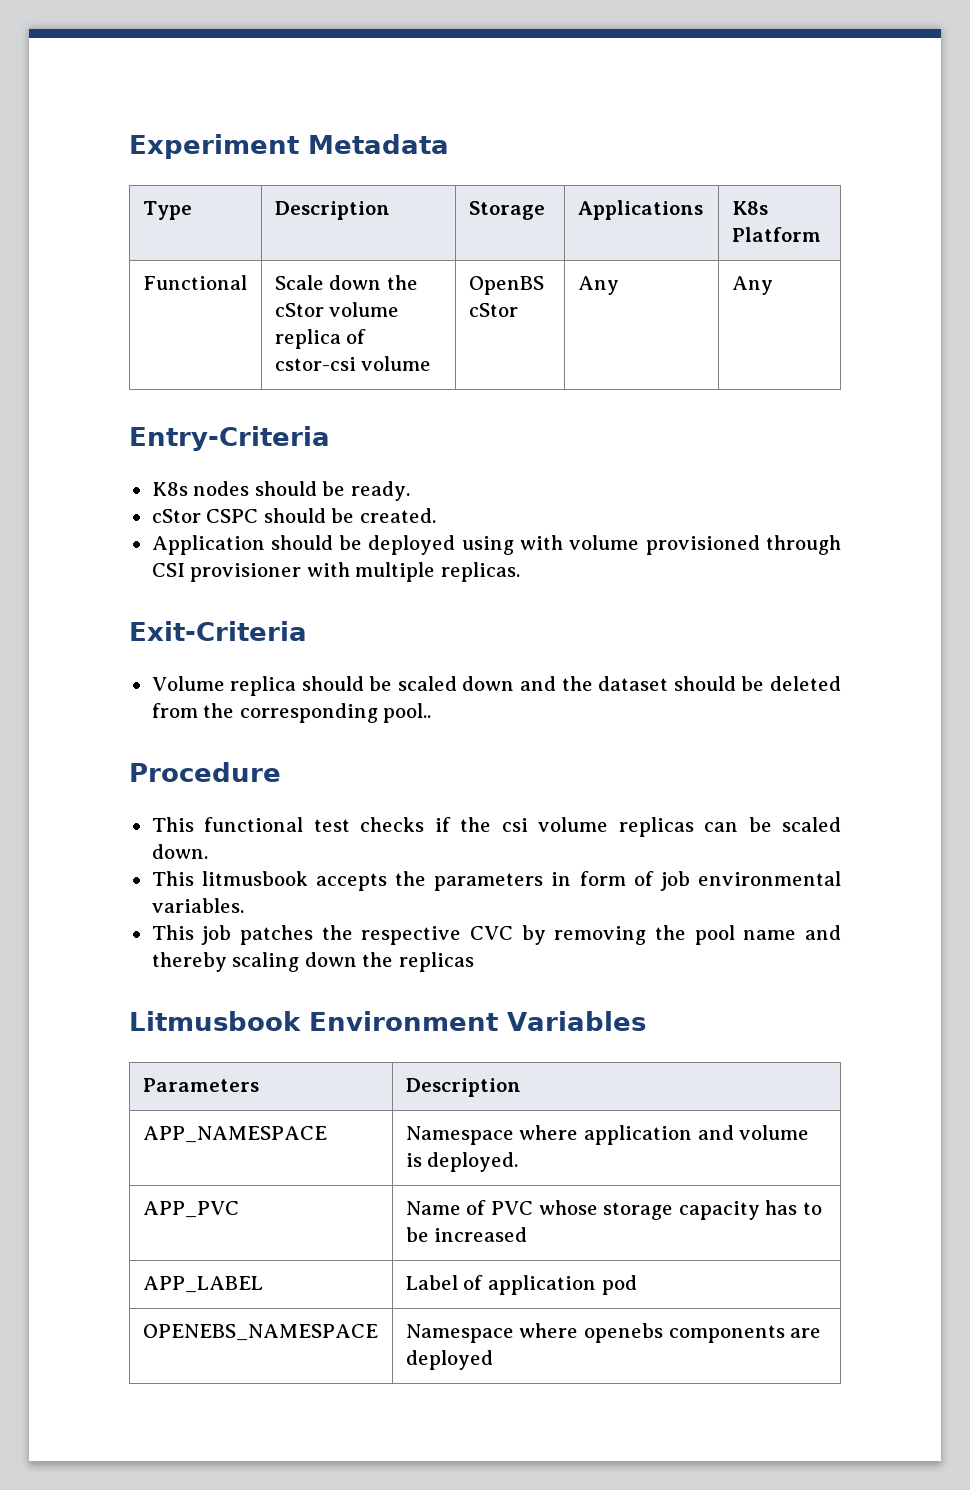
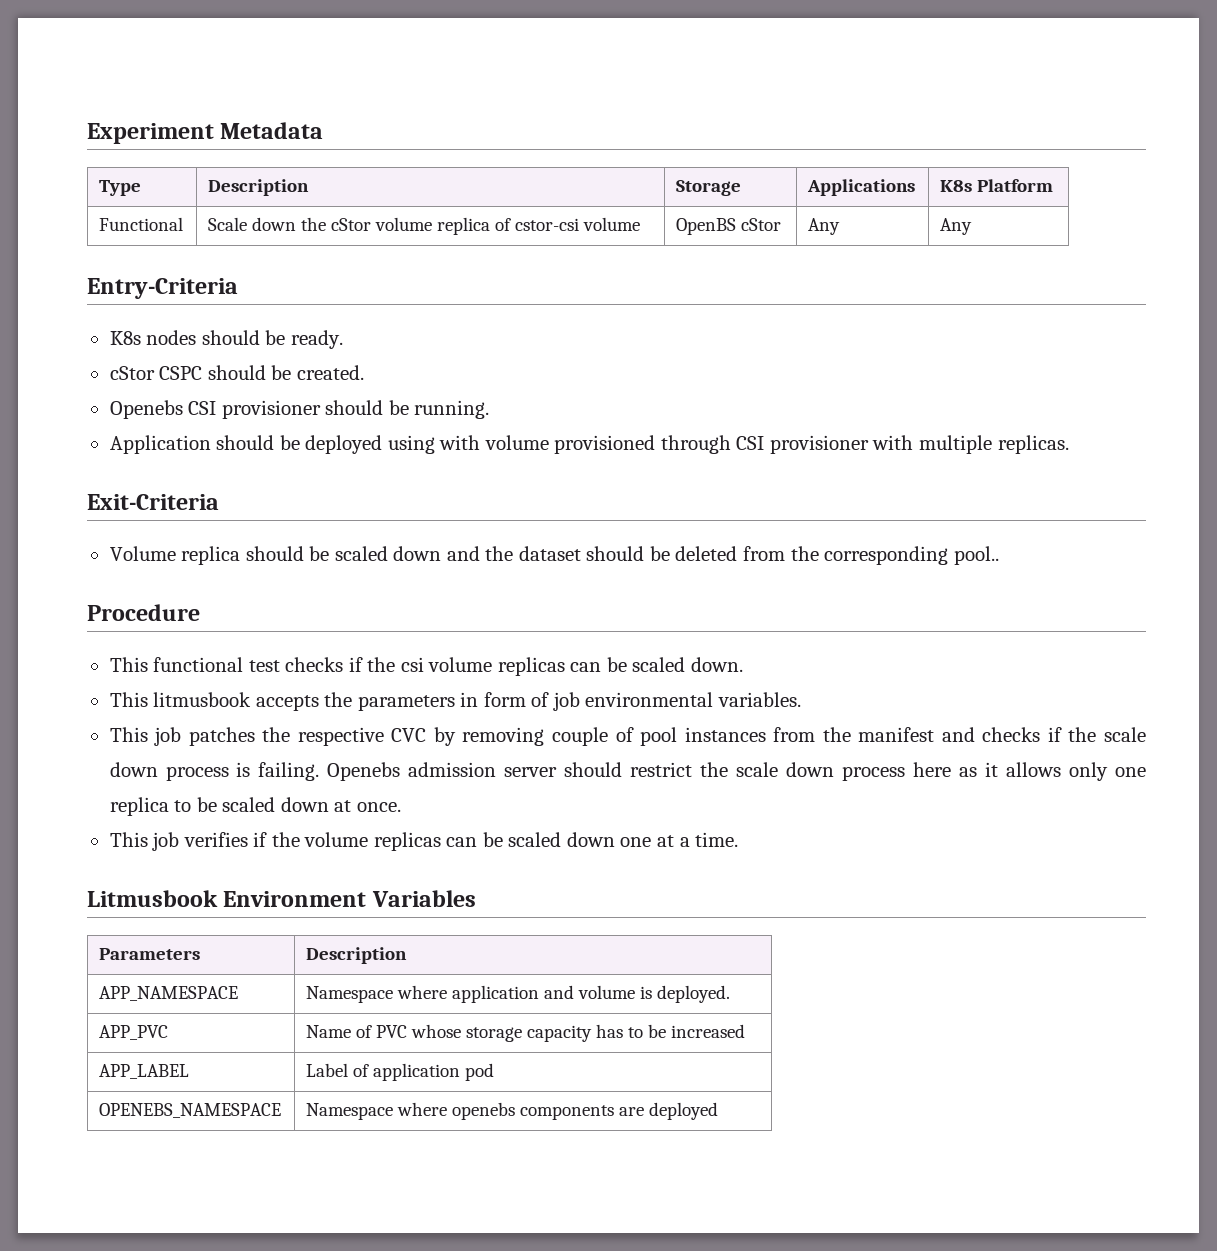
+ Openebs CSI provisioner should be running.
- This job patches the respective CVC by removing the pool name and thereby scaling down the replicas
+ This job patches the respective CVC by removing couple of pool instances from the manifest and checks if the scale down process is failing. Openebs admission server should restrict the scale down process here as it allows only one replica to be scaled down at once.
+ This job verifies if the volume replicas can be scaled down one at a time.

